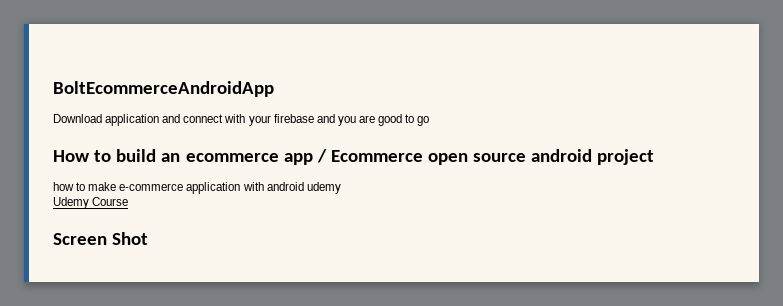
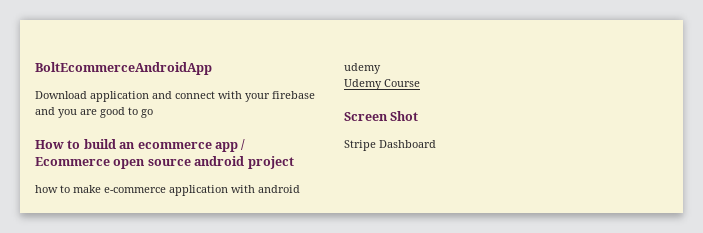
+ Stripe Dashboard

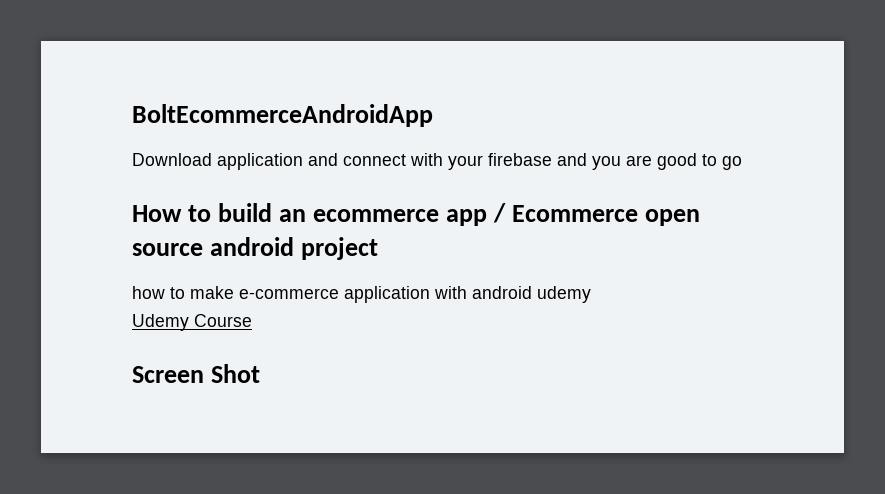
- Stripe Dashboard

